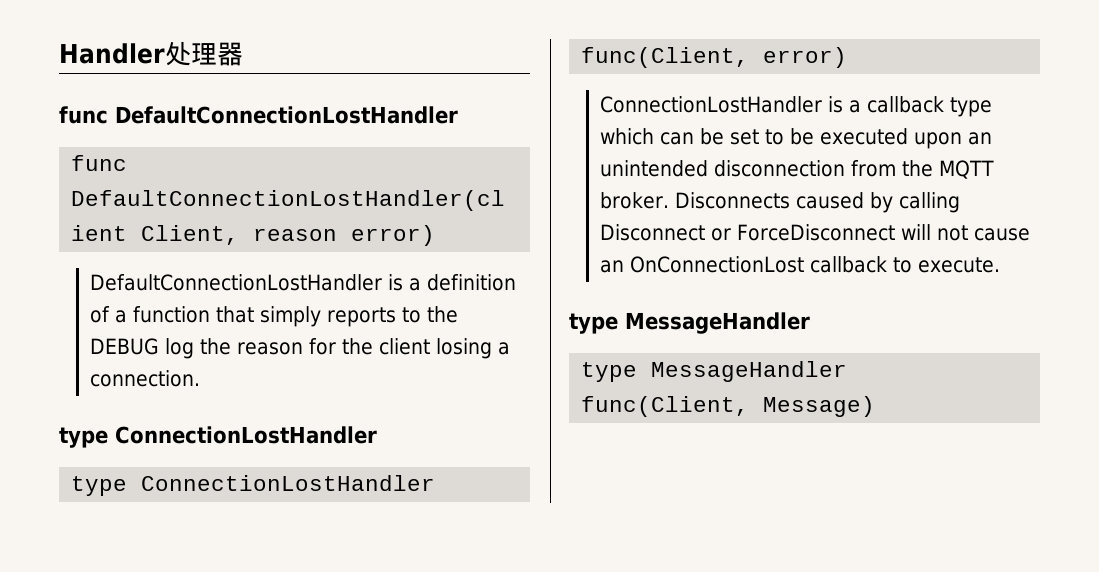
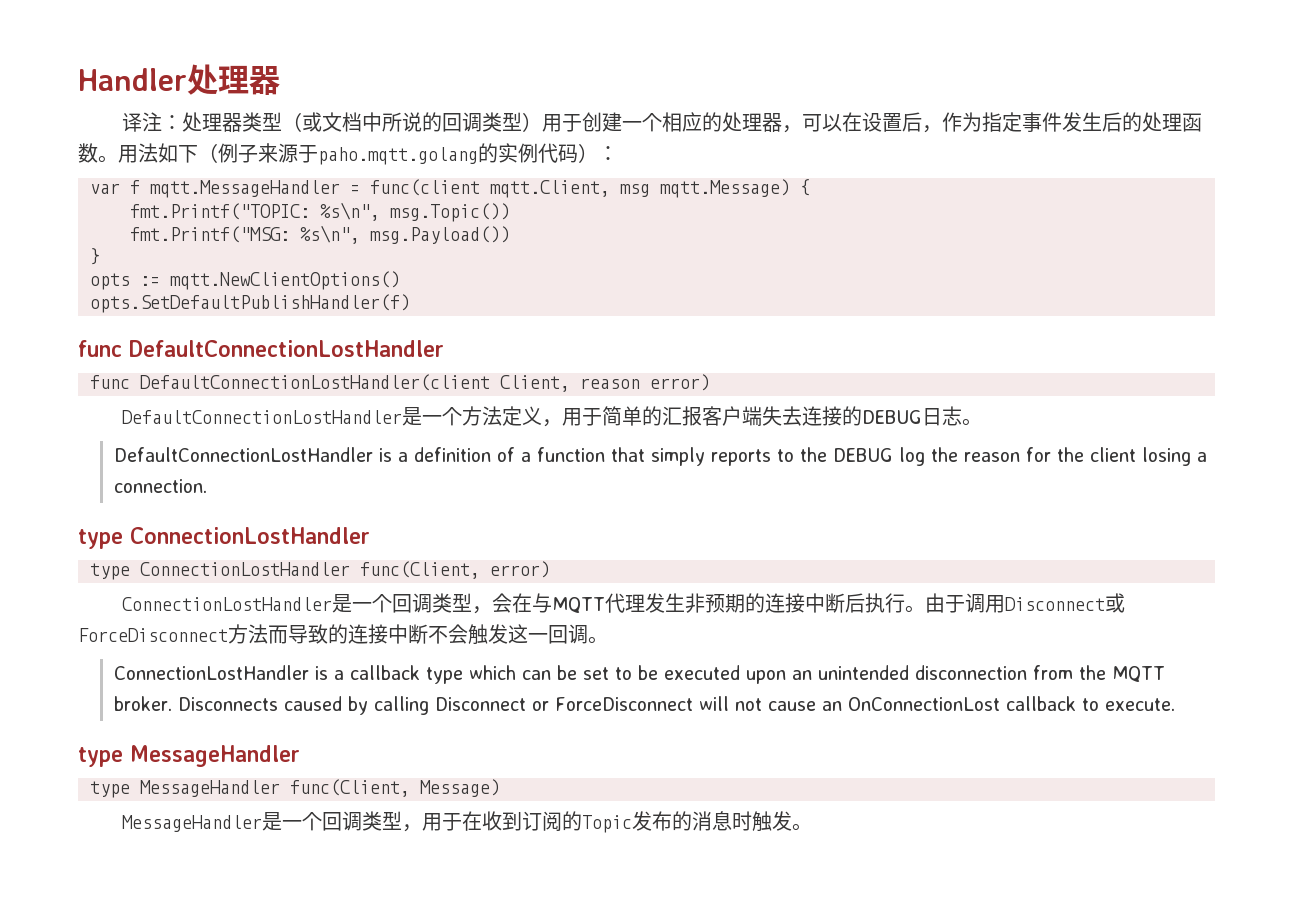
+ 译注：处理器类型（或文档中所说的回调类型）用于创建一个相应的处理器，可以在设置后，作为指定事件发生后的处理函数。用法如下（例子来源于paho.mqtt.golang的实例代码）：
+ var f mqtt.MessageHandler = func(client mqtt.Client, msg mqtt.Message) {
+ fmt.Printf("TOPIC: %s\n", msg.Topic())
+ fmt.Printf("MSG: %s\n", msg.Payload())
+ }
+ opts := mqtt.NewClientOptions()
+ opts.SetDefaultPublishHandler(f)
+ DefaultConnectionLostHandler是一个方法定义，用于简单的汇报客户端失去连接的DEBUG日志。
+ ConnectionLostHandler是一个回调类型，会在与MQTT代理发生非预期的连接中断后执行。由于调用Disconnect或ForceDisconnect方法而导致的连接中断不会触发这一回调。
+ MessageHandler是一个回调类型，用于在收到订阅的Topic发布的消息时触发。

